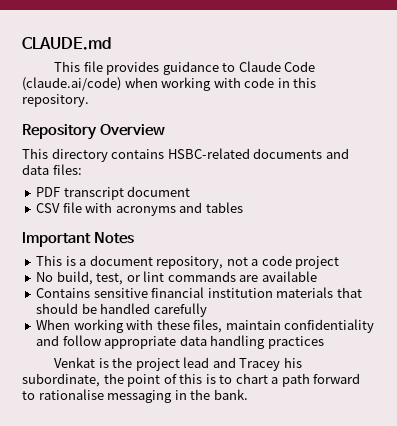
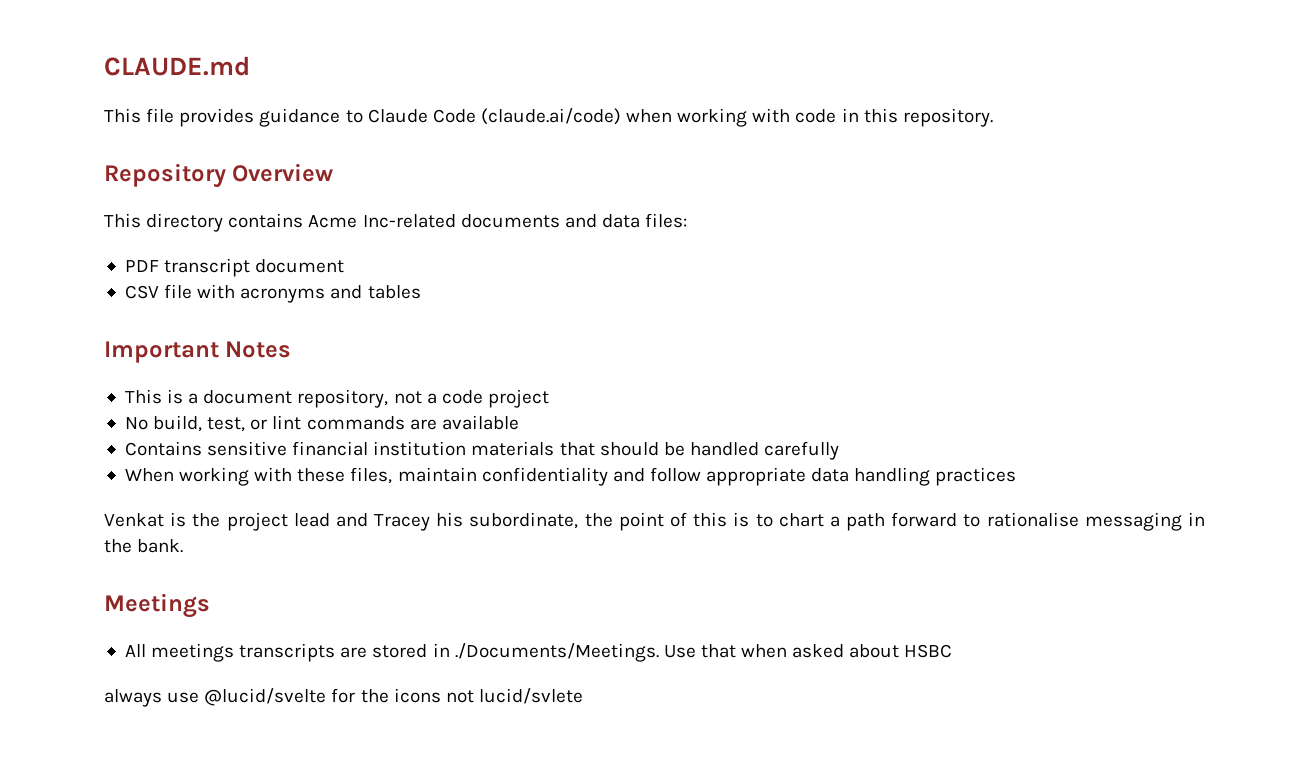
- This directory contains HSBC-related documents and data files:
+ This directory contains Acme Inc-related documents and data files:
+ Meetings
+ All meetings transcripts are stored in ./Documents/Meetings. Use that when asked about HSBC
+ always use @lucid/svelte for the icons not lucid/svlete

